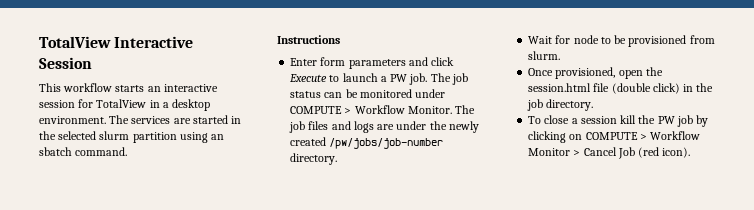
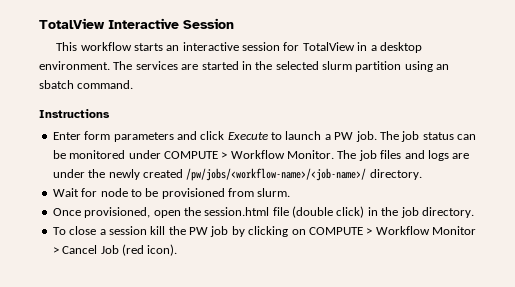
- The job files and logs are under the newly created /pw/jobs/job-number directory.
+ The job files and logs are under the newly created /pw/jobs/<workflow-name>/<job-name>/ directory.

